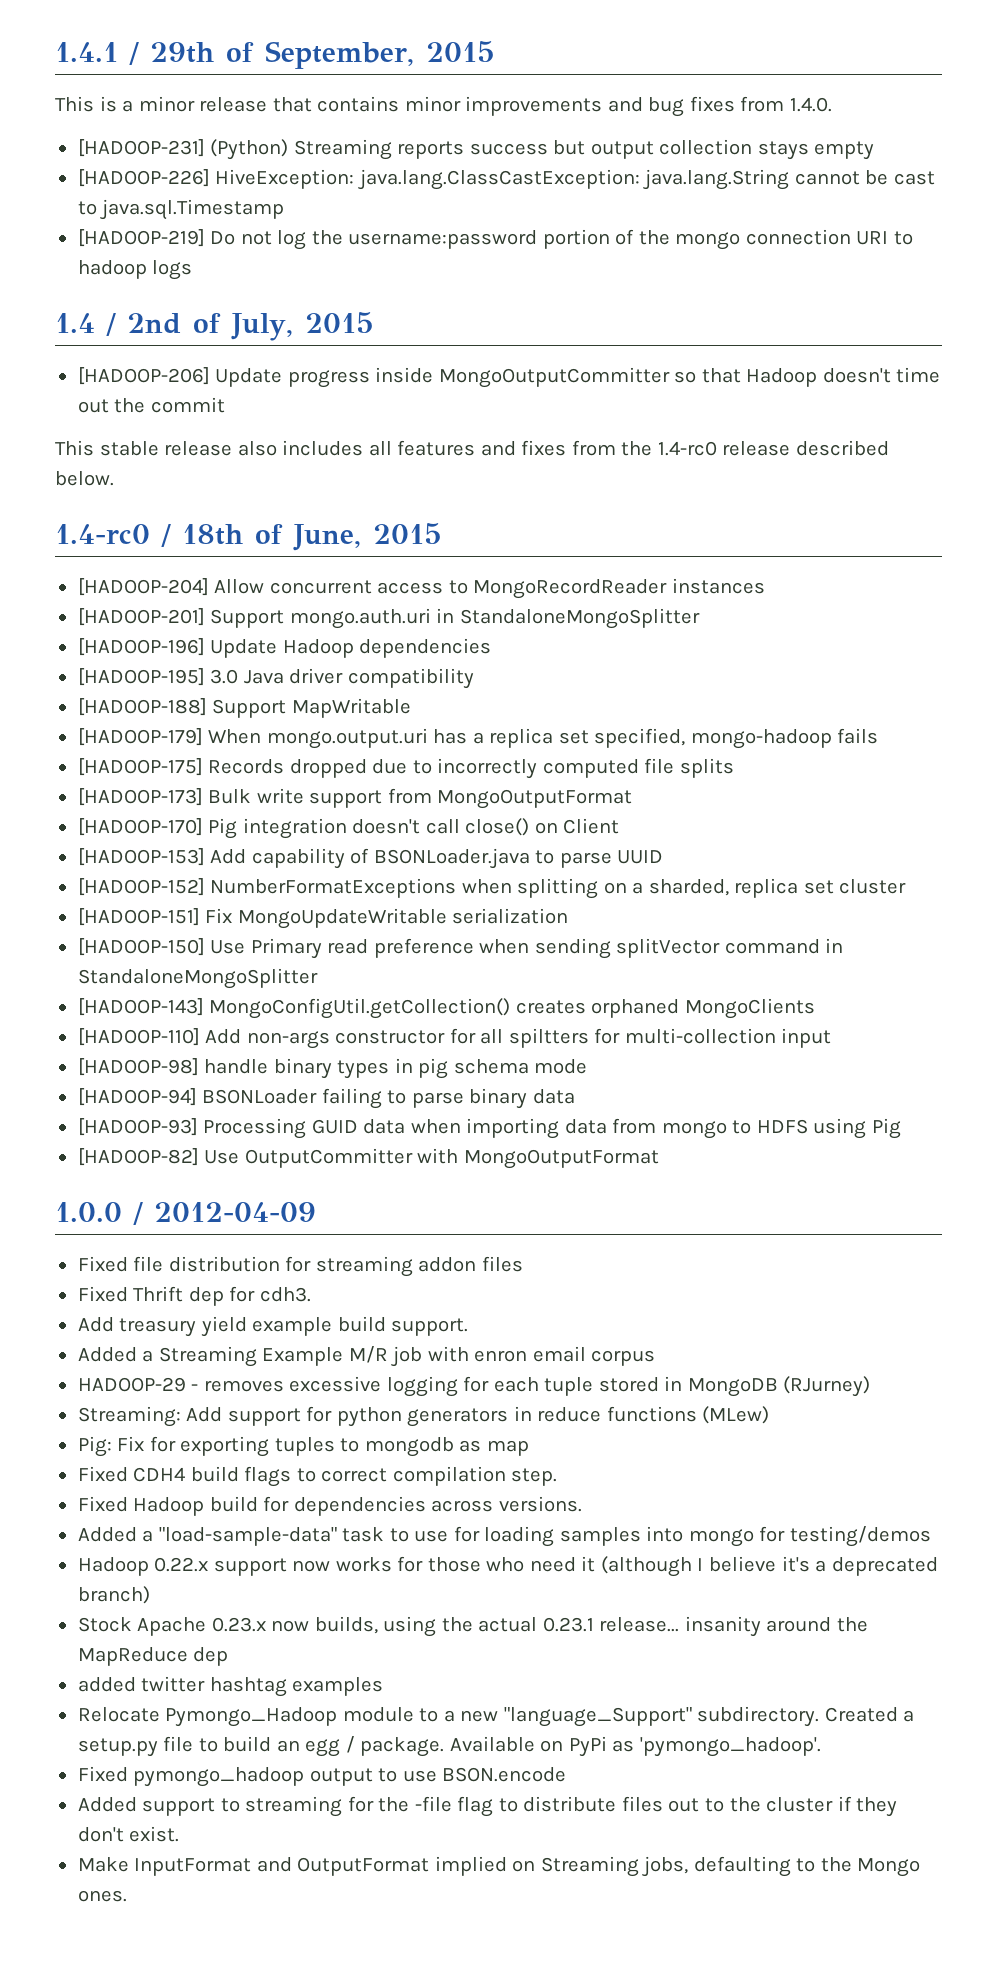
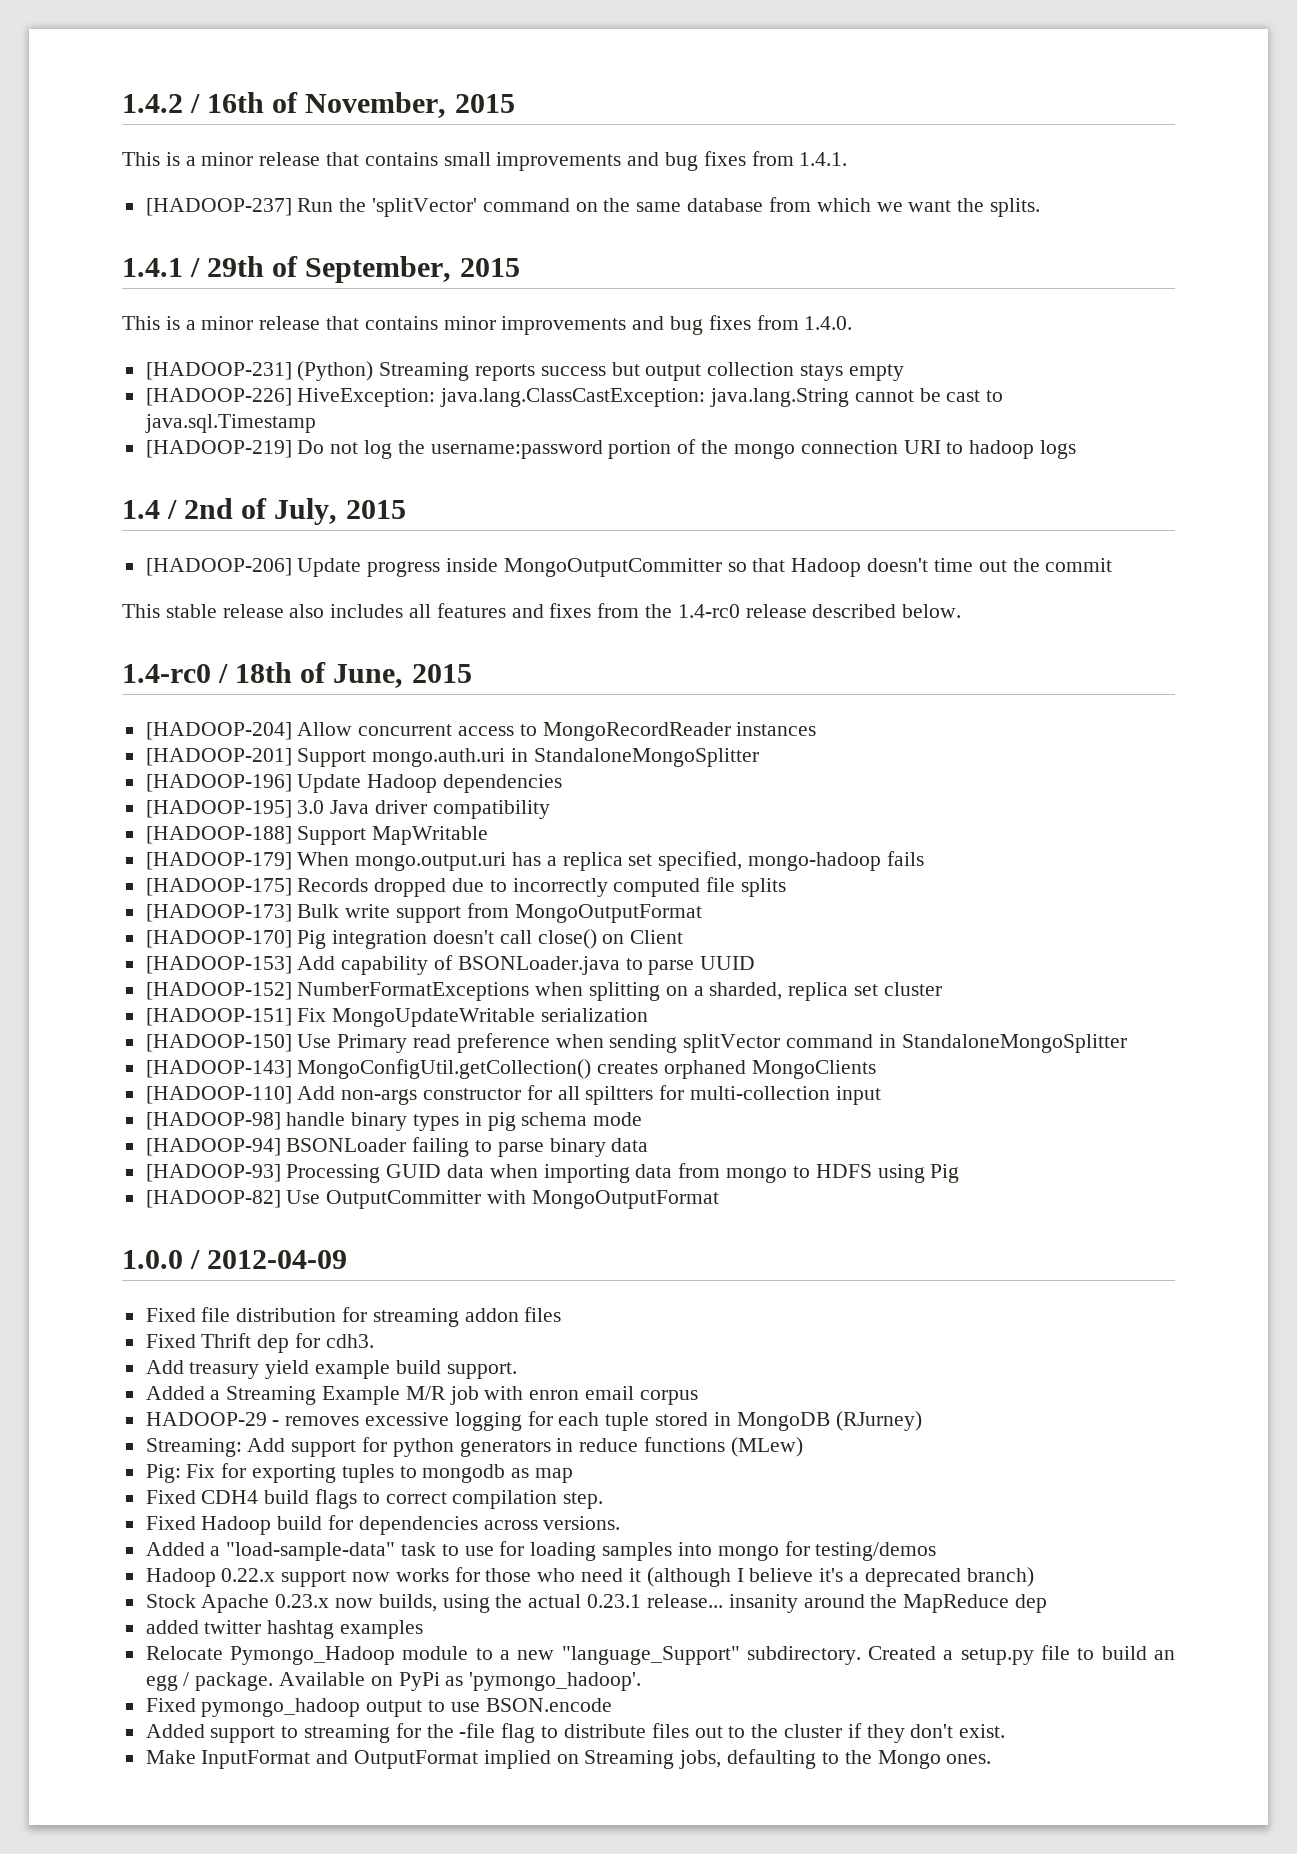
+ 1.4.2 / 16th of November, 2015
+ This is a minor release that contains small improvements and bug fixes from 1.4.1.
+ [HADOOP-237] Run the 'splitVector' command on the same database from which we want the splits.

